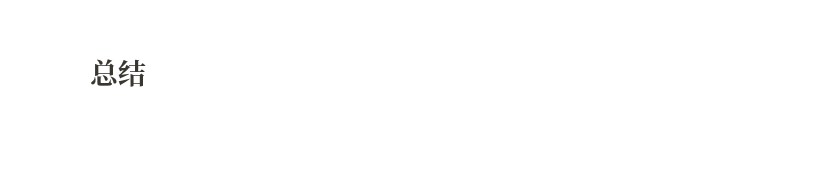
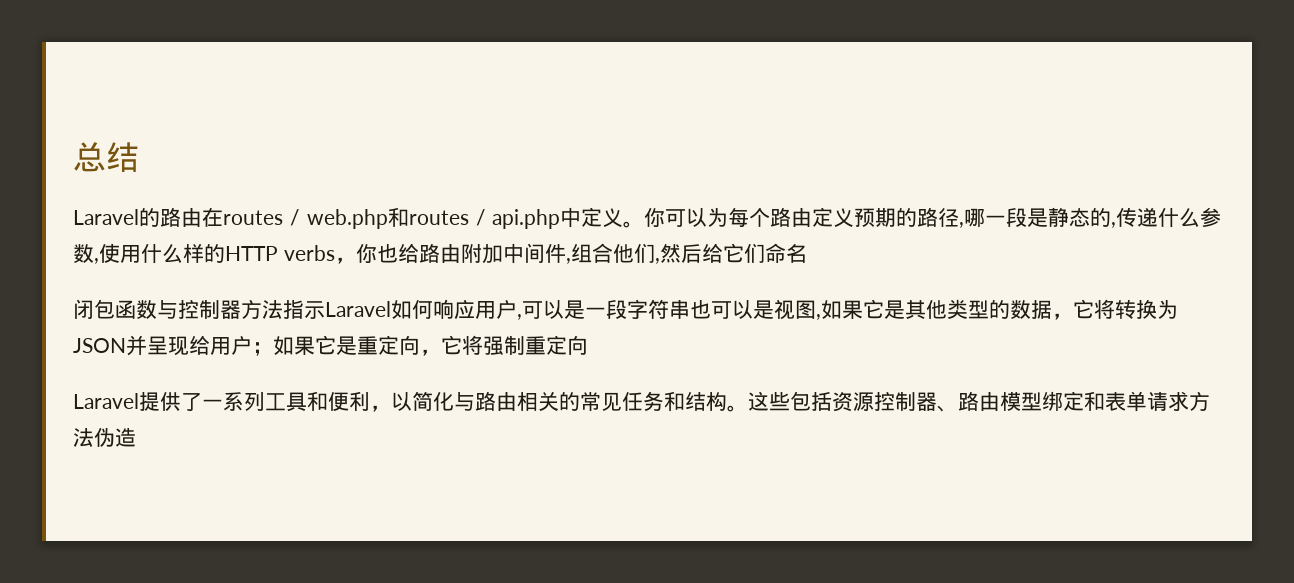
+ Laravel的路由在routes / web.php和routes / api.php中定义。你可以为每个路由定义预期的路径,哪一段是静态的,传递什么参数,使用什么样的HTTP verbs，你也给路由附加中间件,组合他们,然后给它们命名
+ 闭包函数与控制器方法指示Laravel如何响应用户,可以是一段字符串也可以是视图,如果它是其他类型的数据，它将转换为JSON并呈现给用户；如果它是重定向，它将强制重定向
+ Laravel提供了一系列工具和便利，以简化与路由相关的常见任务和结构。这些包括资源控制器、路由模型绑定和表单请求方法伪造

